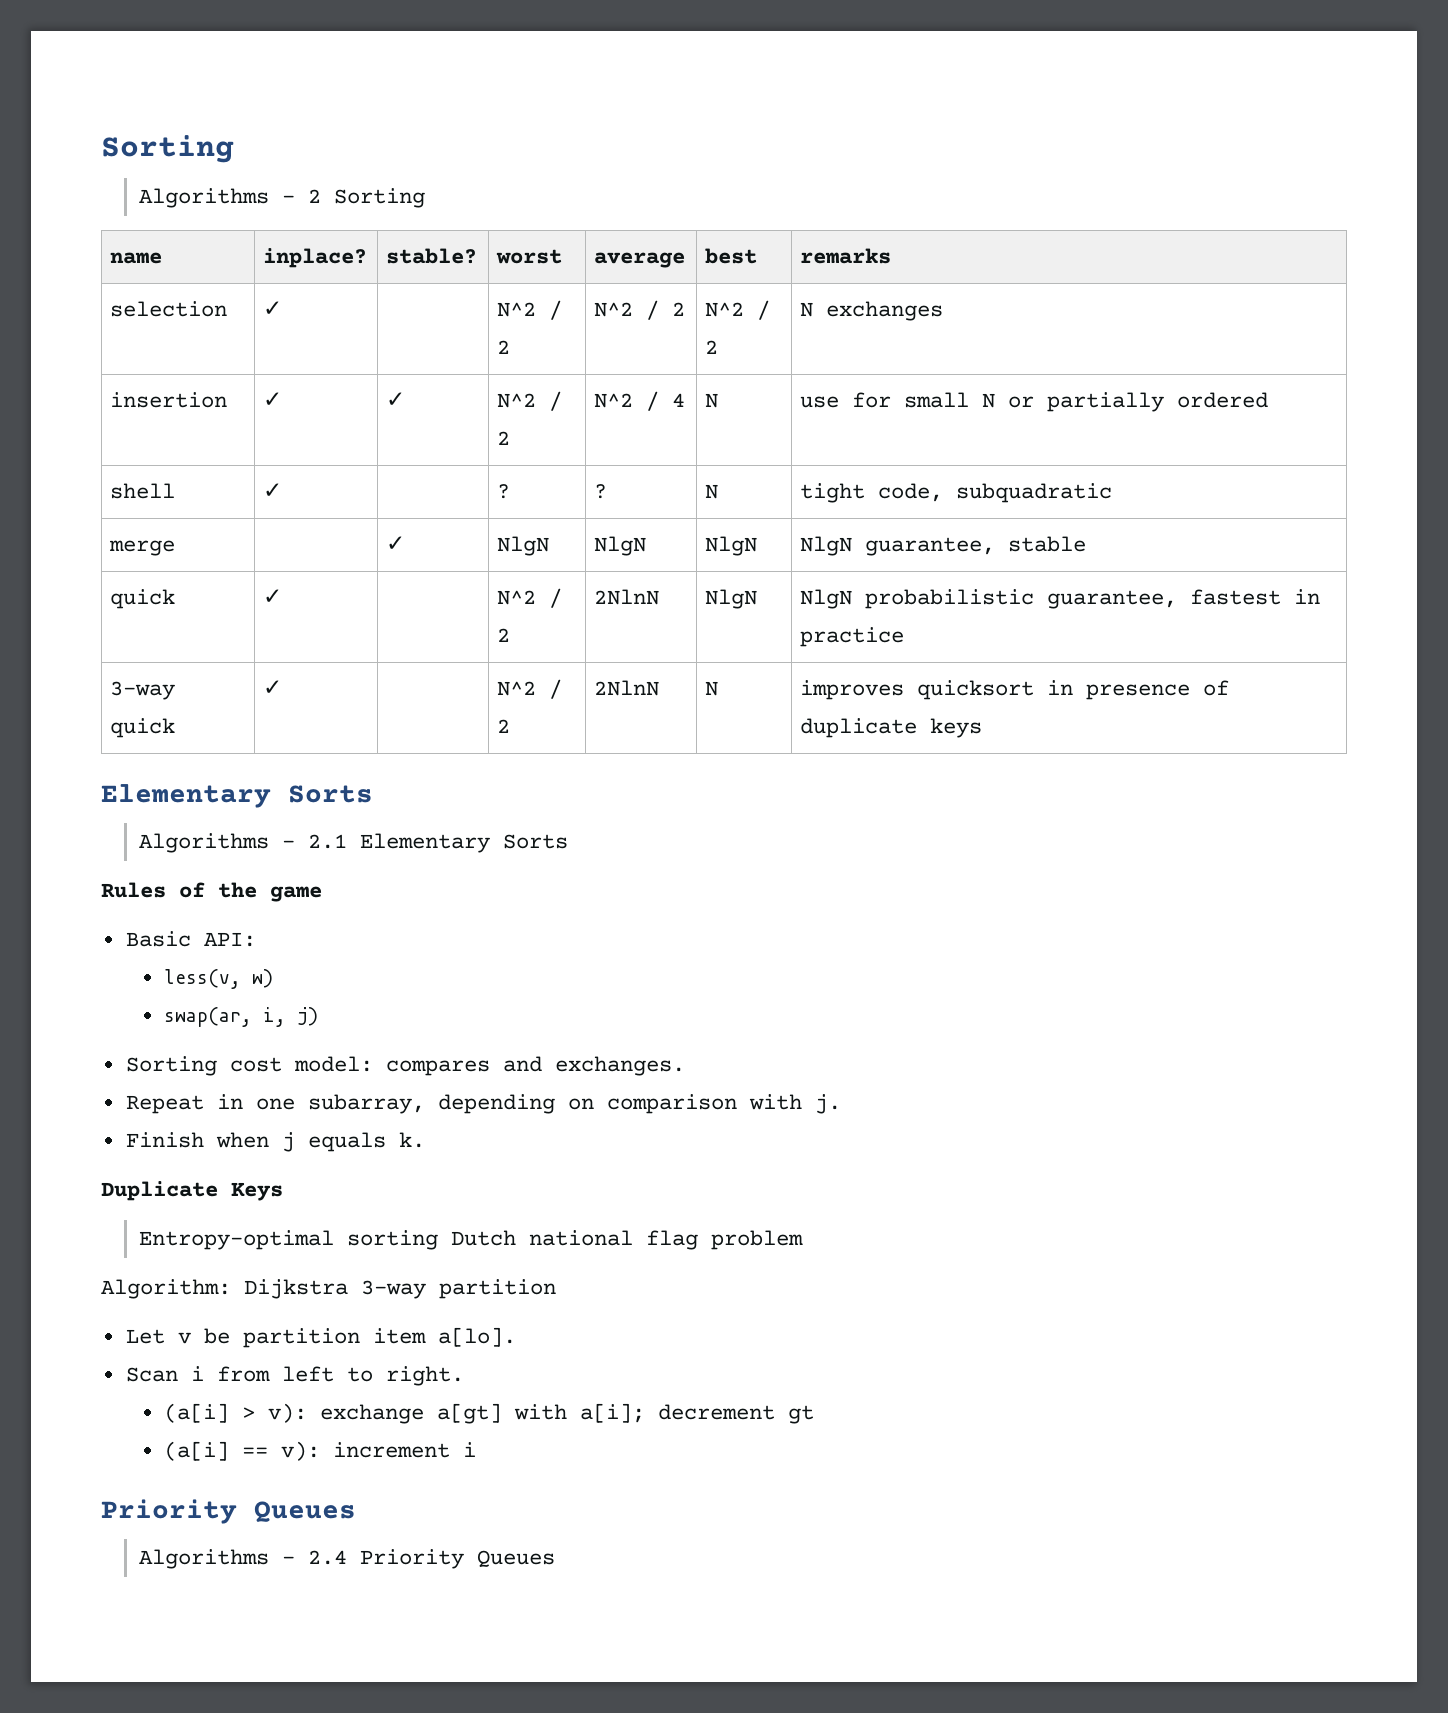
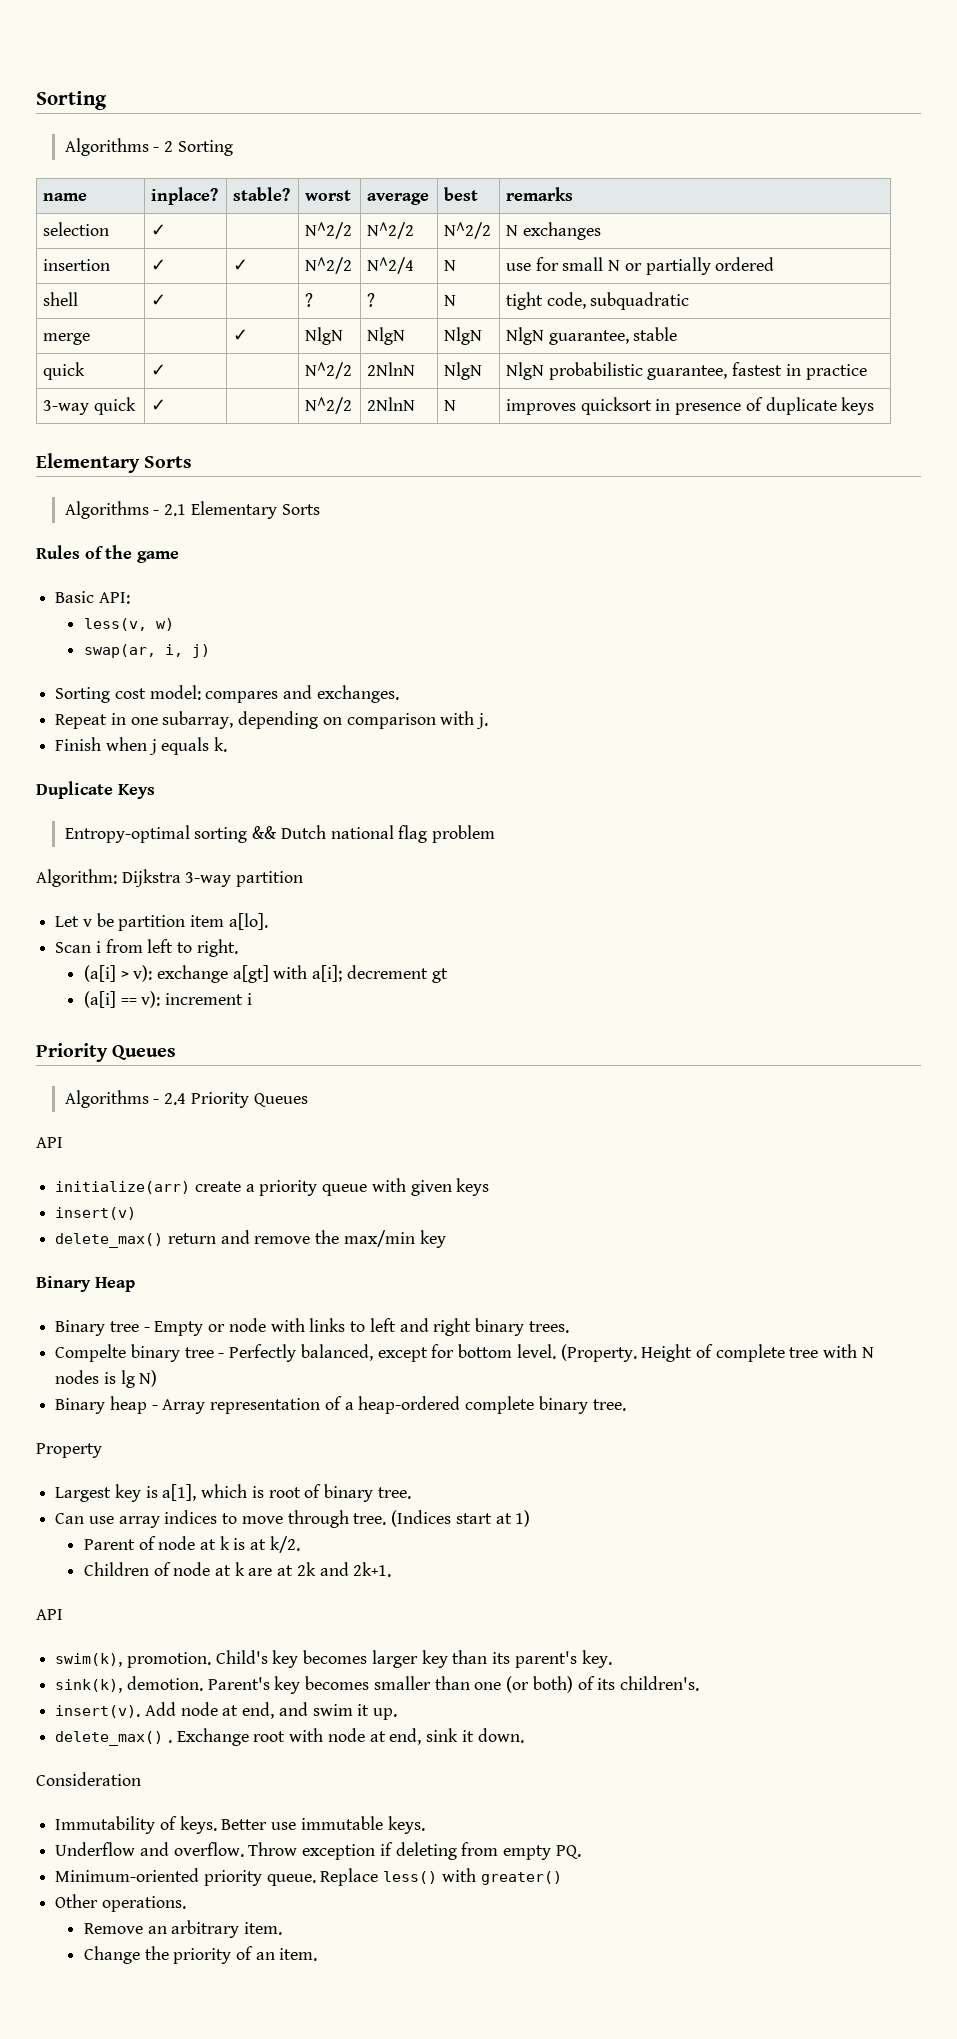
- selection | ✓ | | N^2 / 2 | N^2 / 2 | N^2 / 2 | N exchanges
+ selection | ✓ | | N^2/2 | N^2/2 | N^2/2 | N exchanges
- insertion | ✓ | ✓ | N^2 / 2 | N^2 / 4 | N | use for small N or partially ordered
+ insertion | ✓ | ✓ | N^2/2 | N^2/4 | N | use for small N or partially ordered
- quick | ✓ | | N^2 / 2 | 2NlnN | NlgN | NlgN probabilistic guarantee, fastest in practice
+ quick | ✓ | | N^2/2 | 2NlnN | NlgN | NlgN probabilistic guarantee, fastest in practice
- 3-way quick | ✓ | | N^2 / 2 | 2NlnN | N | improves quicksort in presence of duplicate keys
+ 3-way quick | ✓ | | N^2/2 | 2NlnN | N | improves quicksort in presence of duplicate keys
- Entropy-optimal sorting Dutch national flag problem
+ Entropy-optimal sorting && Dutch national flag problem
  Algorithms - 2.4 Priority Queues
+ API
+ initialize(arr) create a priority queue with given keys
+ insert(v)
+ delete_max() return and remove the max/min key
+ Binary Heap
+ Binary tree - Empty or node with links to left and right binary trees.
+ Compelte binary tree - Perfectly balanced, except for bottom level. (Property. Height of complete tree with N nodes is lg N)
+ Binary heap - Array representation of a heap-ordered complete binary tree.
+ Property
+ Largest key is a[1], which is root of binary tree.
+ Can use array indices to move through tree. (Indices start at 1)
+ Parent of node at k is at k/2.
+ Children of node at k are at 2k and 2k+1.
+ API
+ swim(k), promotion. Child's key becomes larger key than its parent's key.
+ sink(k), demotion. Parent's key becomes smaller than one (or both) of its children's.
+ insert(v). Add node at end, and swim it up.
+ delete_max() . Exchange root with node at end, sink it down.
+ Consideration
+ Immutability of keys. Better use immutable keys.
+ Underflow and overflow. Throw exception if deleting from empty PQ.
+ Minimum-oriented priority queue. Replace less() with greater()
+ Other operations.
+ Remove an arbitrary item.
+ Change the priority of an item.

